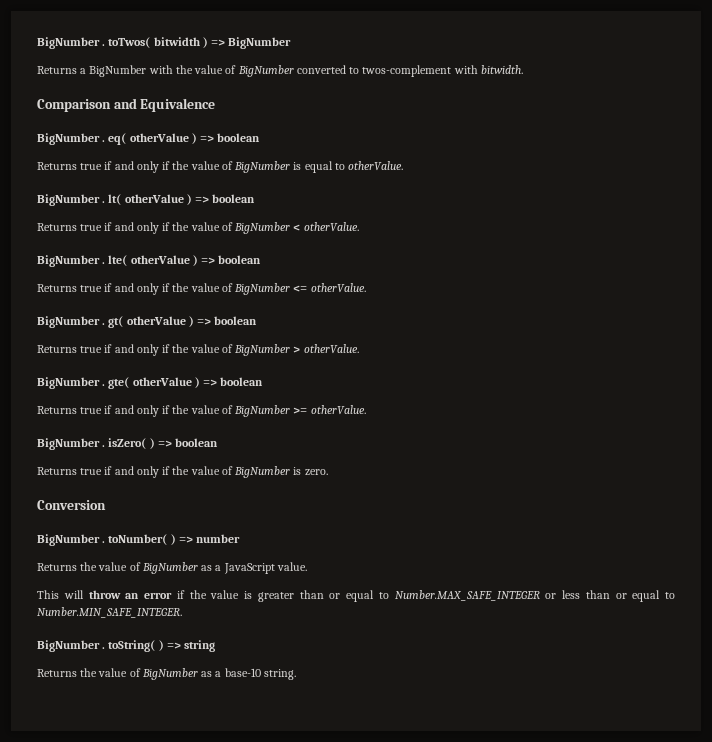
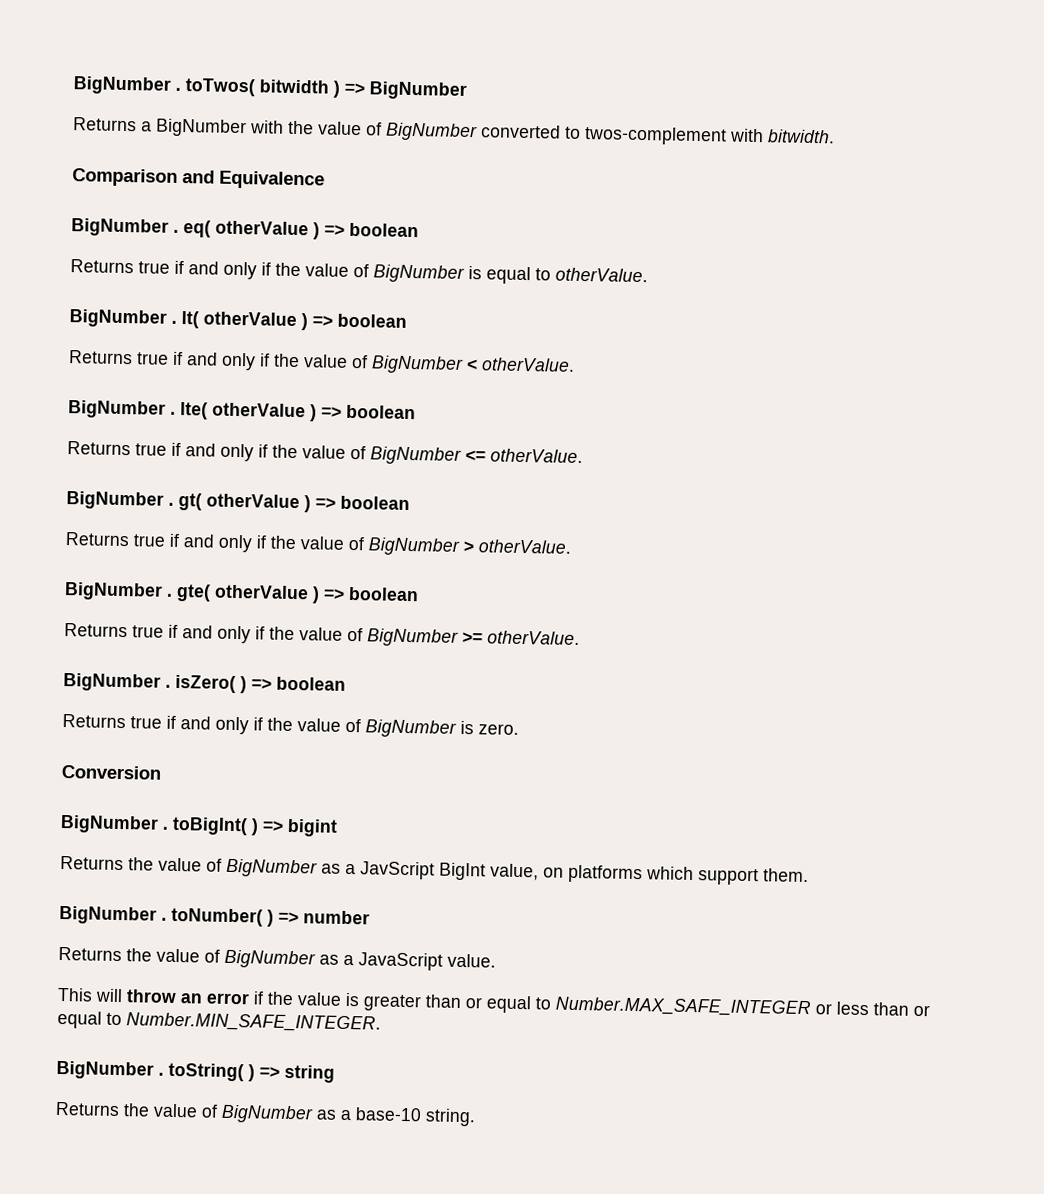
+ BigNumber . toBigInt( ) => bigint
+ Returns the value of BigNumber as a JavScript BigInt value, on platforms which support them.

